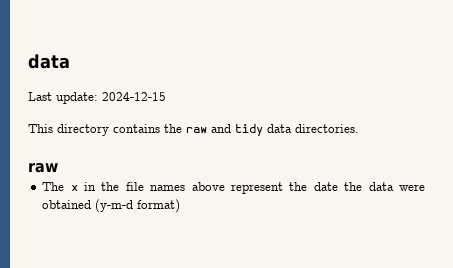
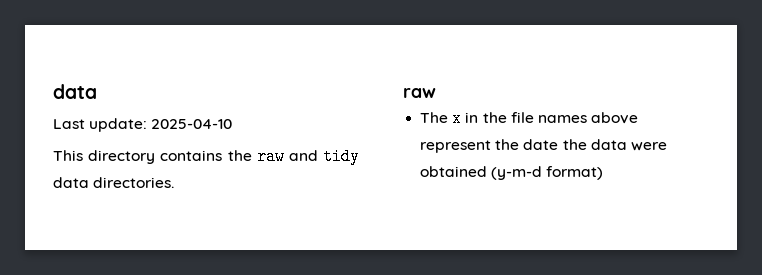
- Last update: 2024-12-15
+ Last update: 2025-04-10

